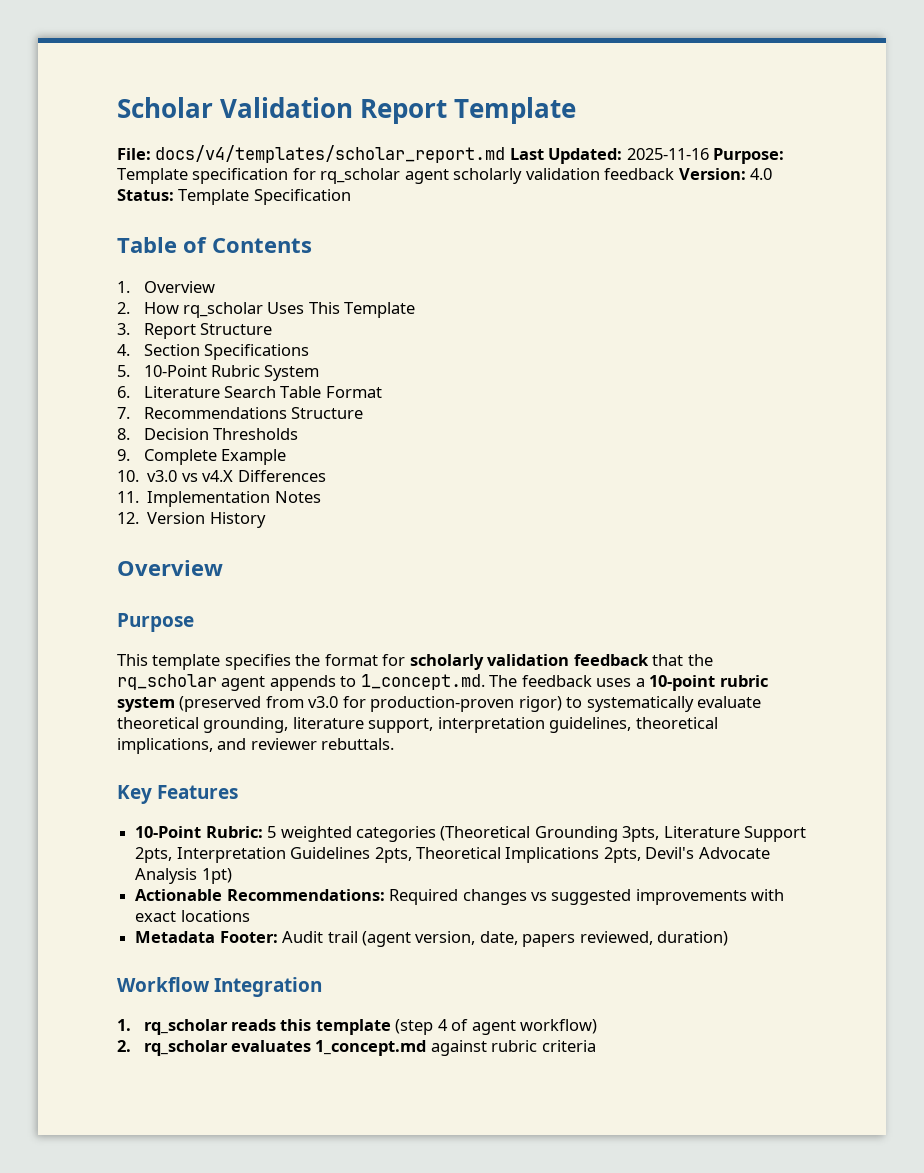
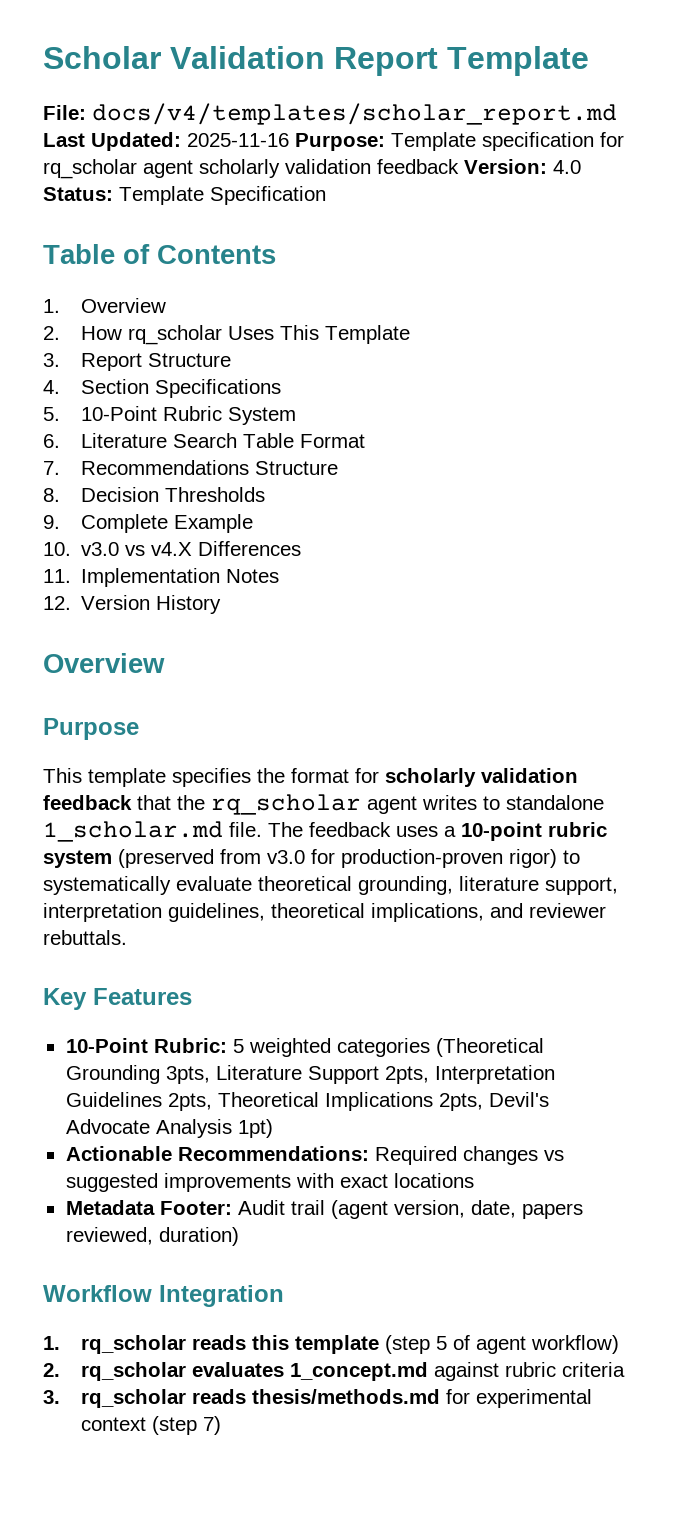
- This template specifies the format for scholarly validation feedback that the rq_scholar agent appends to 1_concept.md. The feedback uses a 10-point rubric system (preserved from v3.0 for production-proven rigor) to systematically evaluate theoretical grounding, literature support, interpretation guidelines, theoretical implications, and reviewer rebuttals.
+ This template specifies the format for scholarly validation feedback that the rq_scholar agent writes to standalone 1_scholar.md file. The feedback uses a 10-point rubric system (preserved from v3.0 for production-proven rigor) to systematically evaluate theoretical grounding, literature support, interpretation guidelines, theoretical implications, and reviewer rebuttals.
- 1. rq_scholar reads this template (step 4 of agent workflow)
+ 1. rq_scholar reads this template (step 5 of agent workflow)
+ 3. rq_scholar reads thesis/methods.md for experimental context (step 7)

